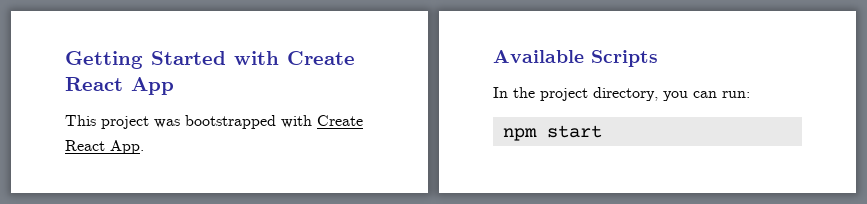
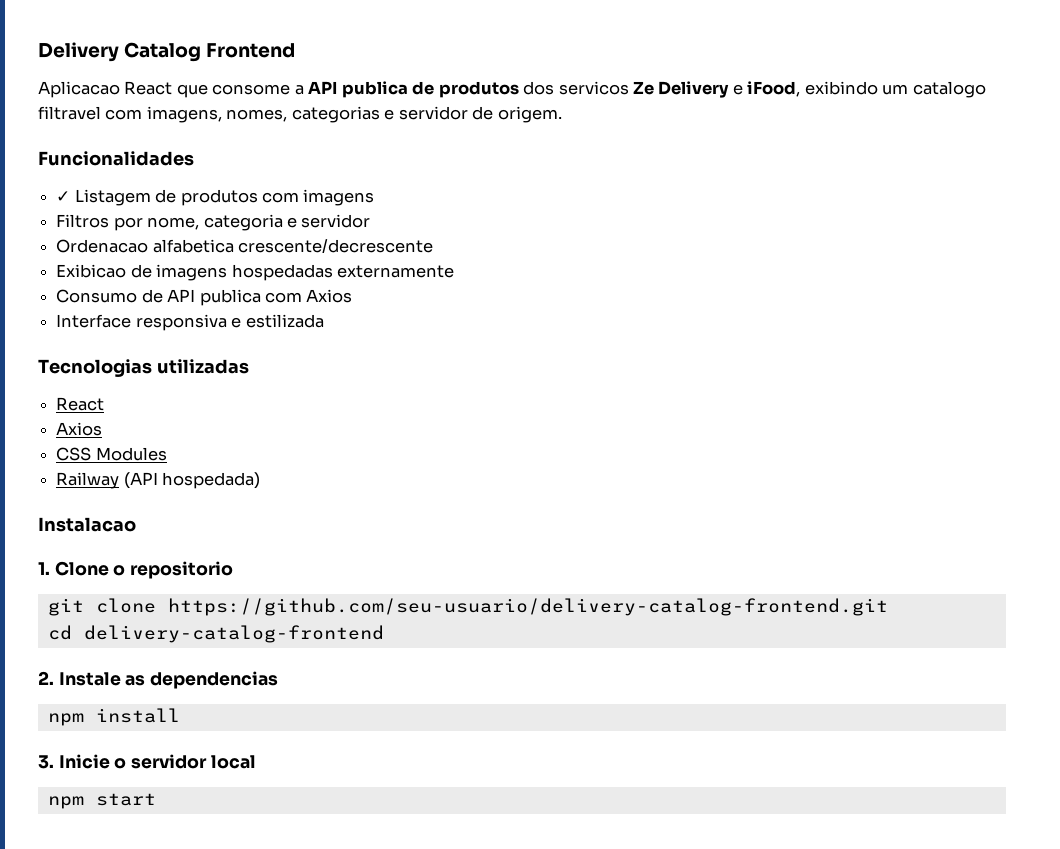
- Getting Started with Create React App
- This project was bootstrapped with Create React App.
- Available Scripts
- In the project directory, you can run:
+ Delivery Catalog Frontend
+ Aplicacao React que consome a API publica de produtos dos servicos Ze Delivery e iFood, exibindo um catalogo filtravel com imagens, nomes, categorias e servidor de origem.
+ Funcionalidades
+ ✓ Listagem de produtos com imagens
+ Filtros por nome, categoria e servidor
+ Ordenacao alfabetica crescente/decrescente
+ Exibicao de imagens hospedadas externamente
+ Consumo de API publica com Axios
+ Interface responsiva e estilizada
+ Tecnologias utilizadas
+ React
+ Axios
+ CSS Modules
+ Railway (API hospedada)
+ Instalacao
+ 1. Clone o repositorio
+ git clone https://github.com/seu-usuario/delivery-catalog-frontend.git
+ cd delivery-catalog-frontend
+ 2. Instale as dependencias
+ npm install
+ 3. Inicie o servidor local

